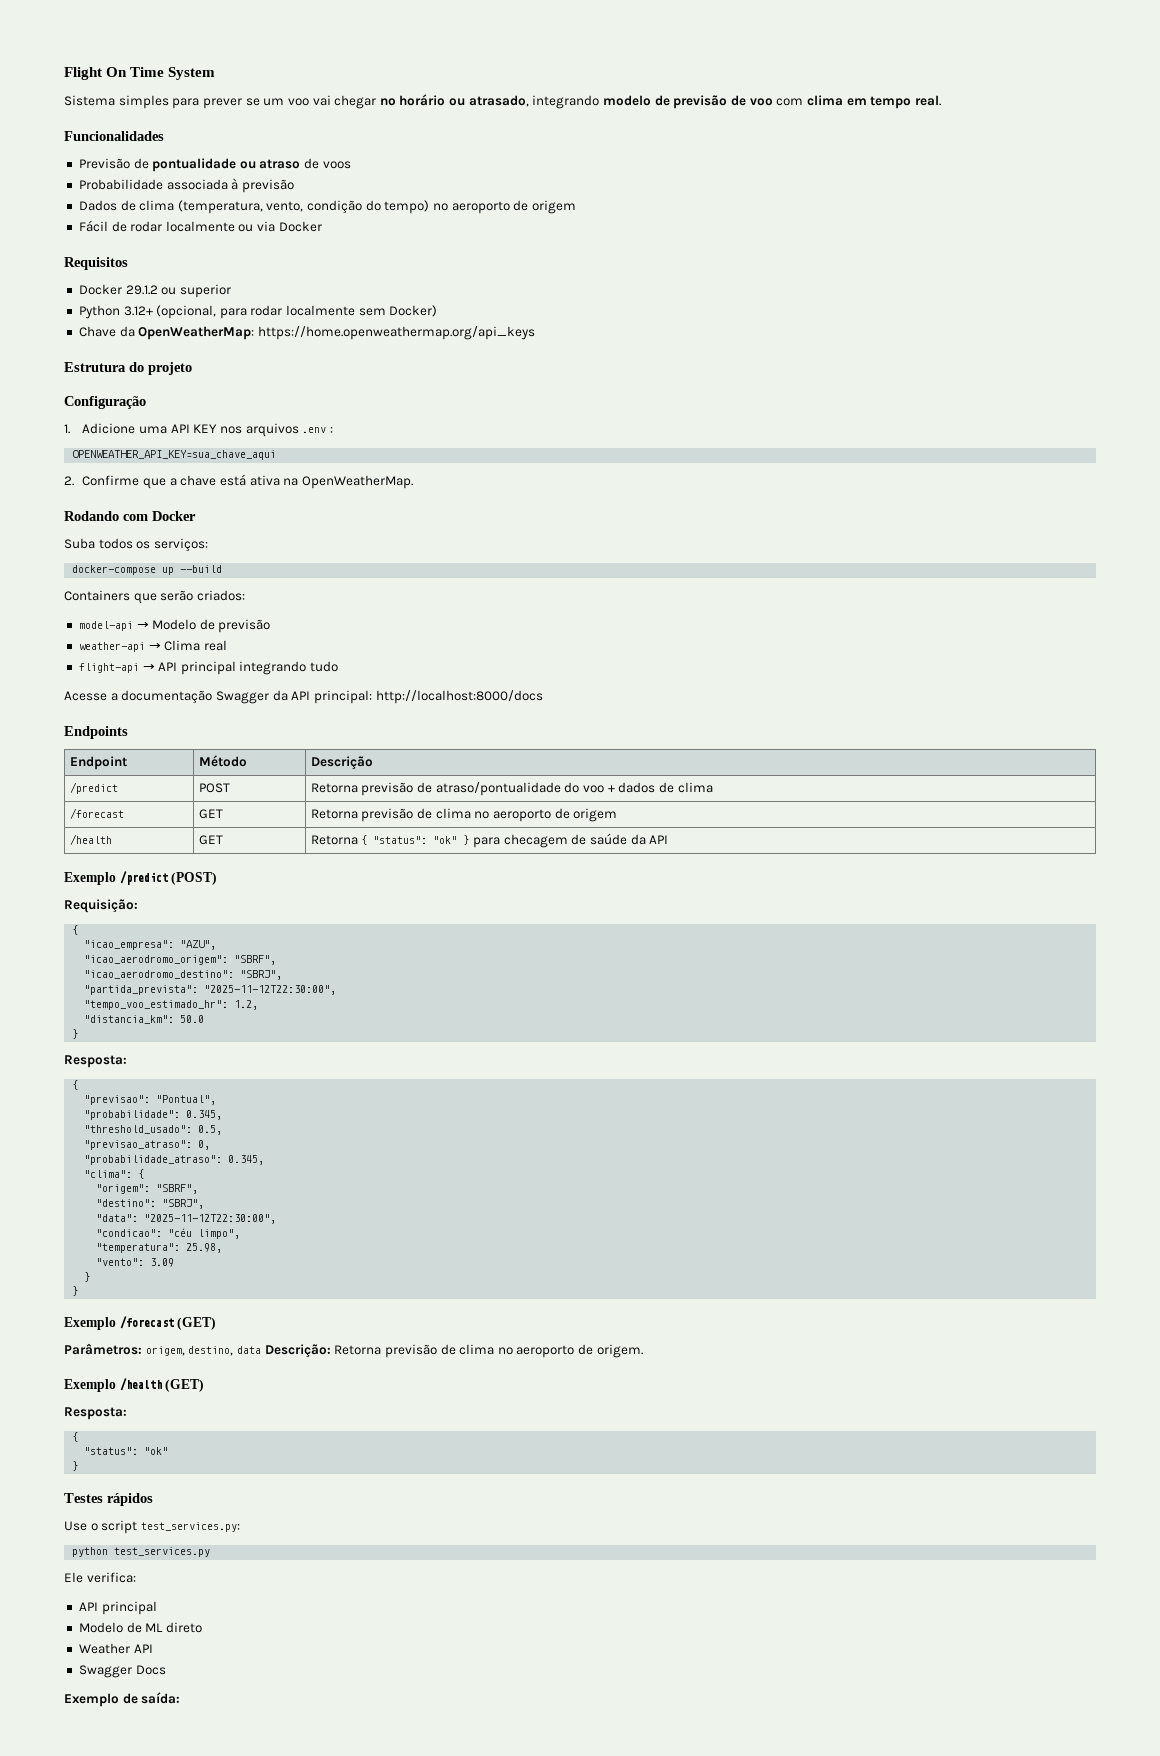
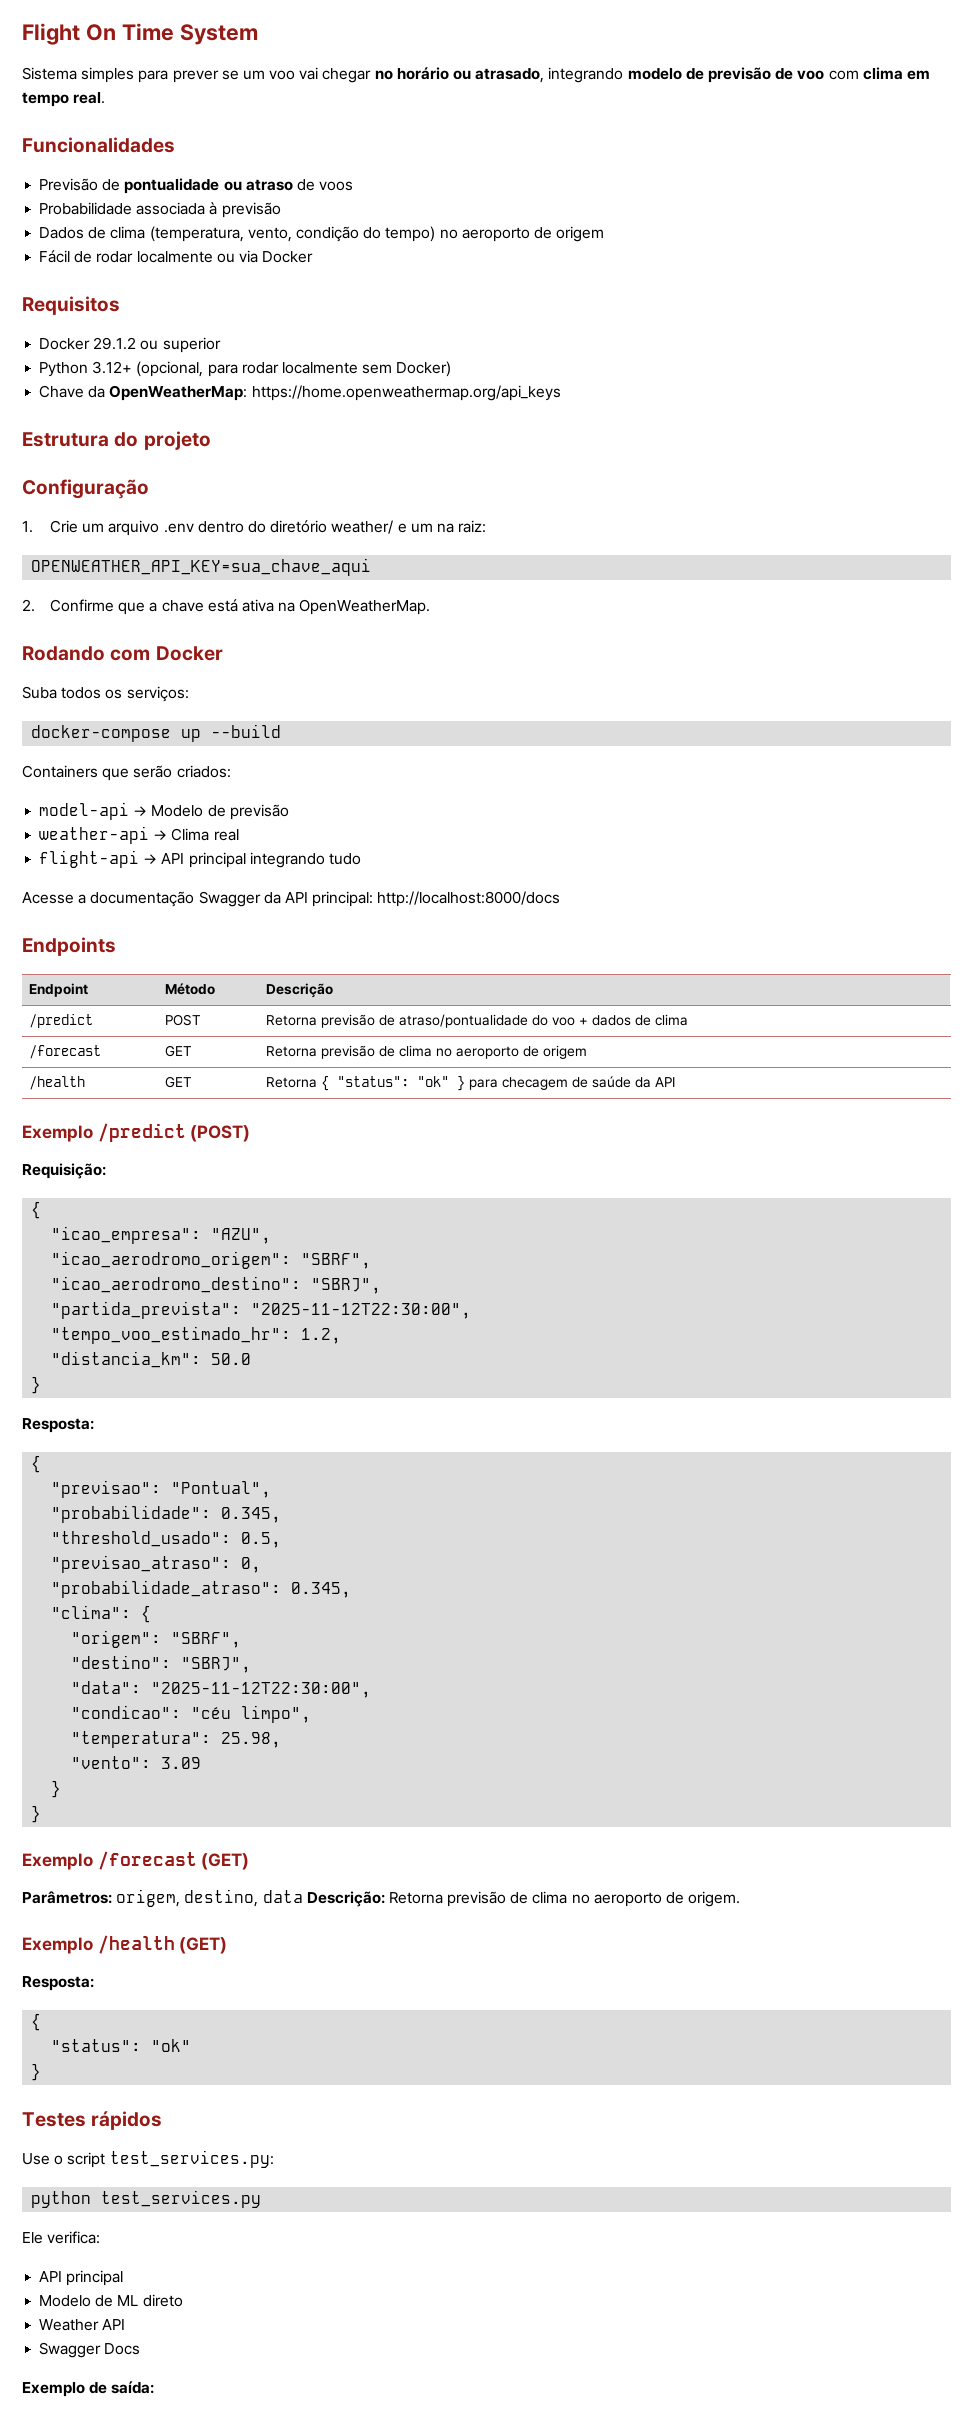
- 1. Adicione uma API KEY nos arquivos .env :
+ 1. Crie um arquivo .env dentro do diretório weather/ e um na raiz:

